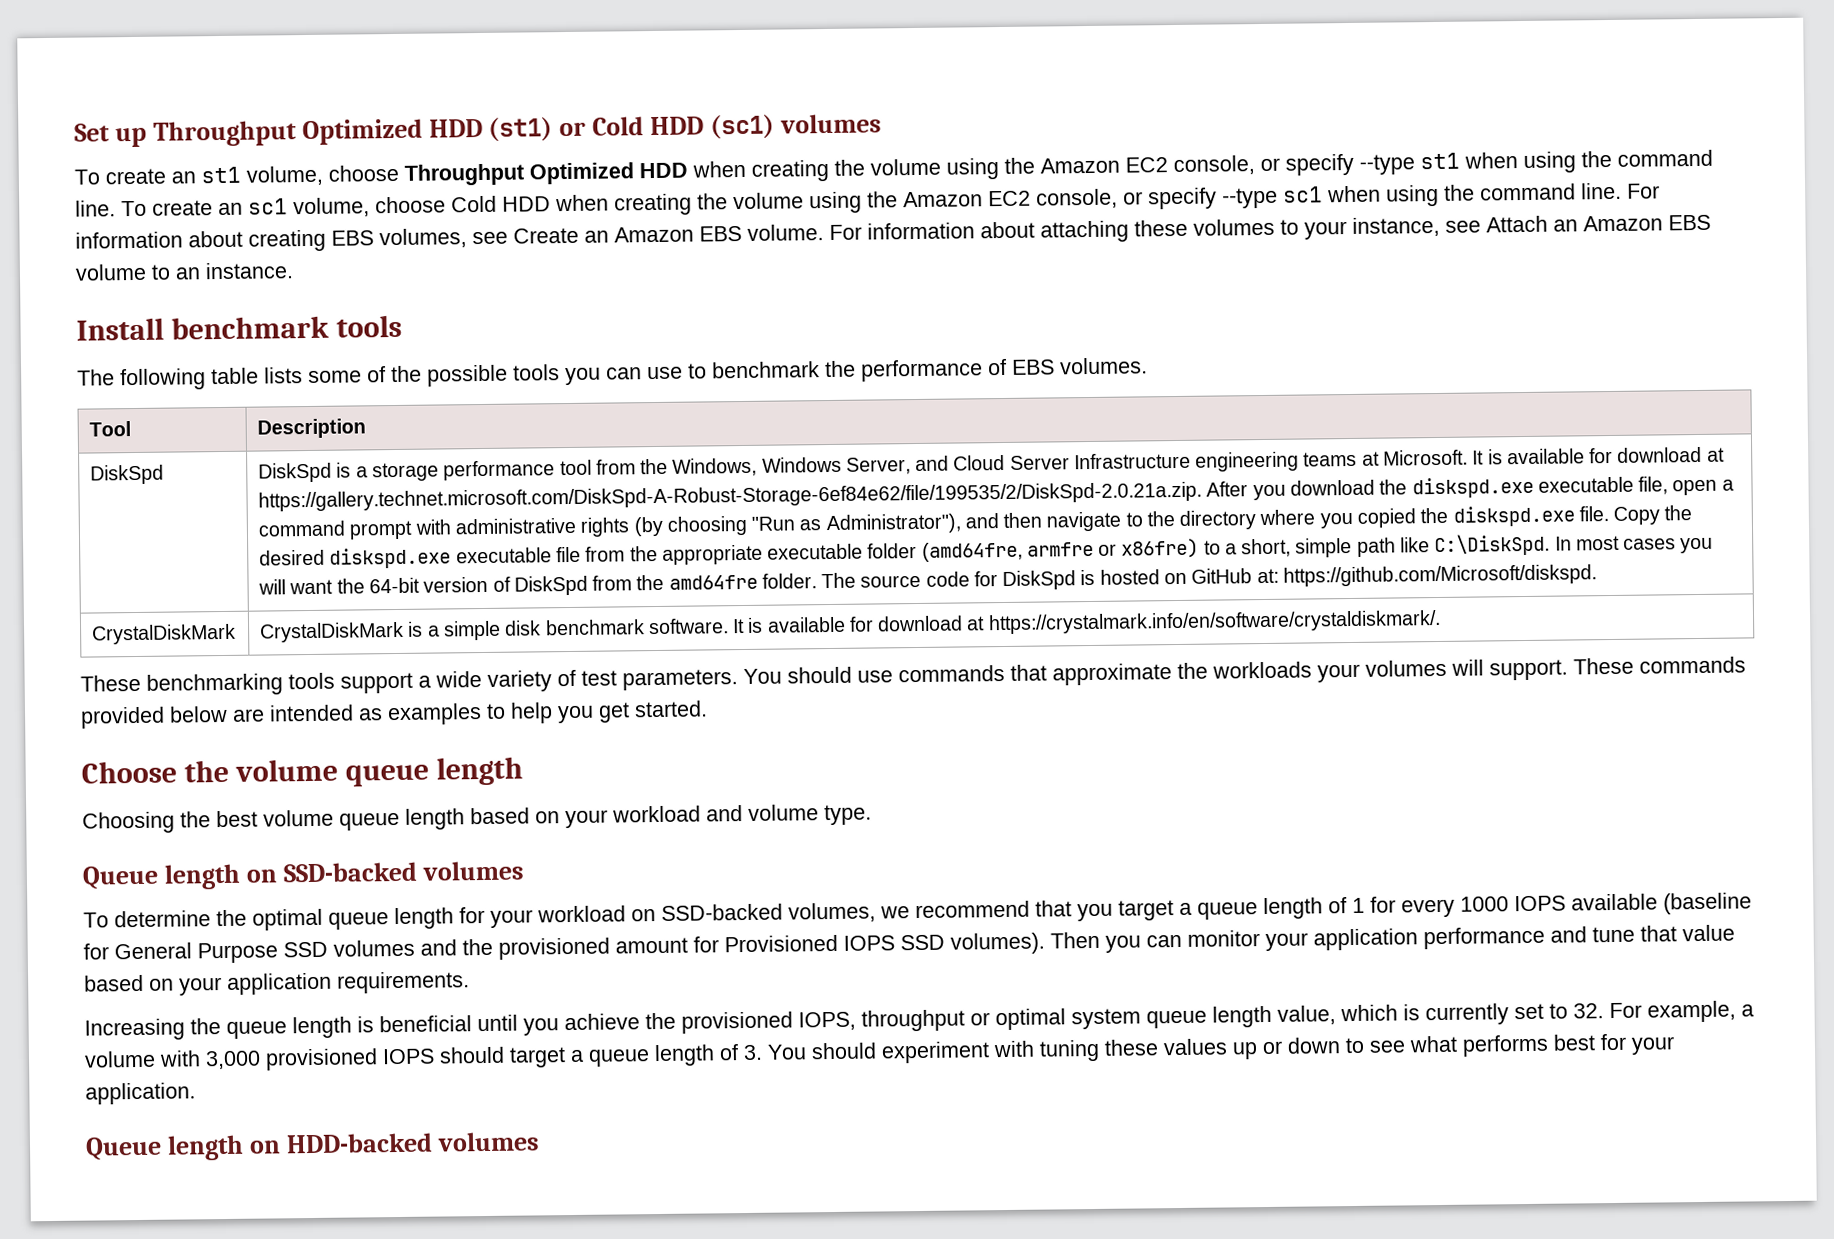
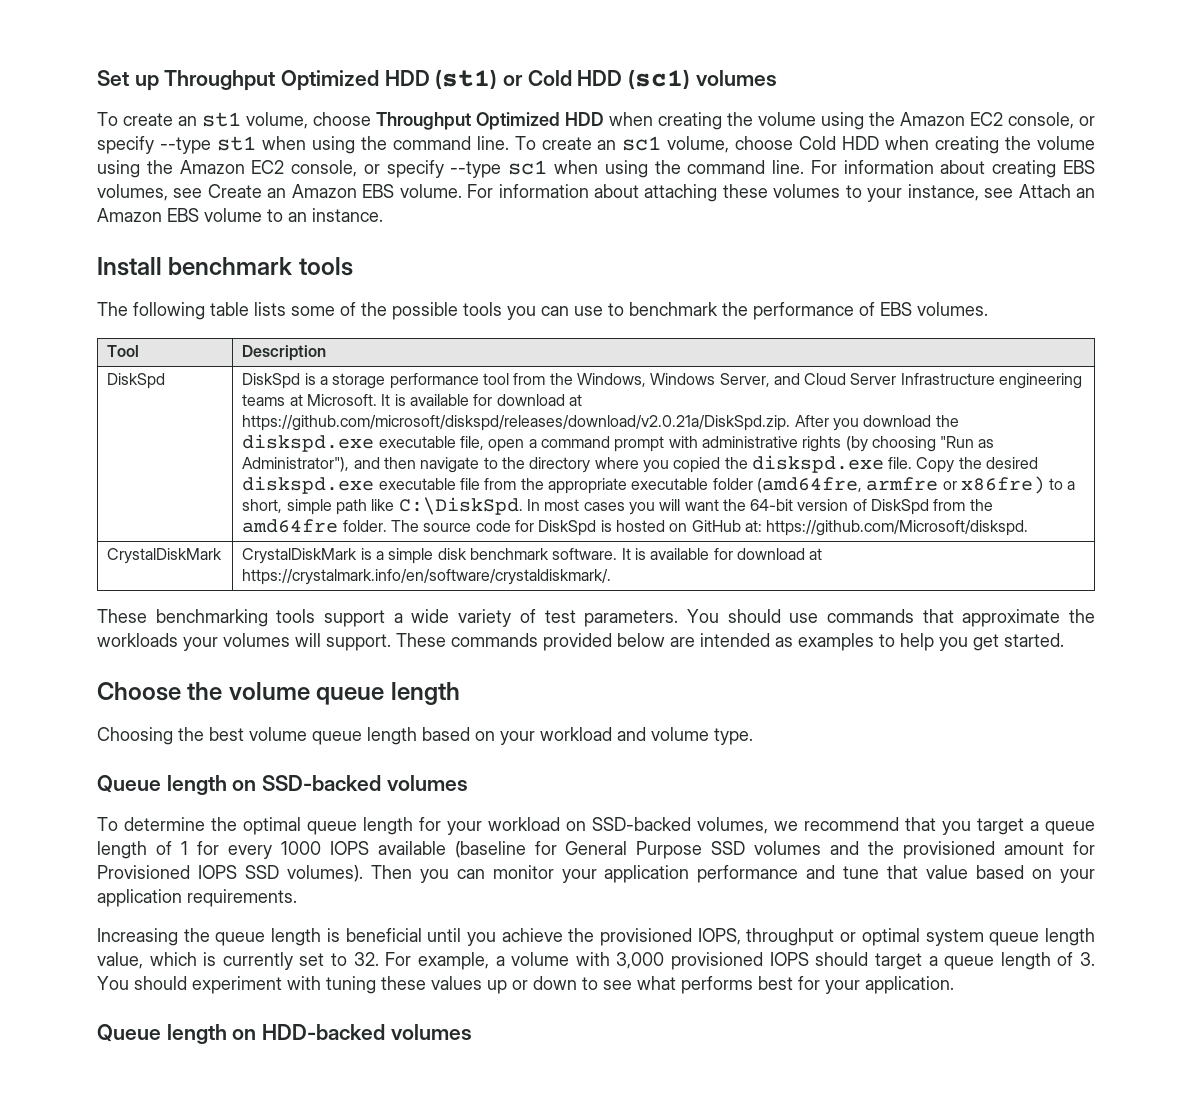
- It is available for download at https://gallery.technet.microsoft.com/DiskSpd-A-Robust-Storage-6ef84e62/file/199535/2/DiskSpd-2.0.21a.zip. After you download the diskspd.exe executable file, open a command prompt with administrative rights (by choosing "Run as Administrator"), and then navigate to the directory where you copied the diskspd.exe file.
+ It is available for download at https://github.com/microsoft/diskspd/releases/download/v2.0.21a/DiskSpd.zip. After you download the diskspd.exe executable file, open a command prompt with administrative rights (by choosing "Run as Administrator"), and then navigate to the directory where you copied the diskspd.exe file.

